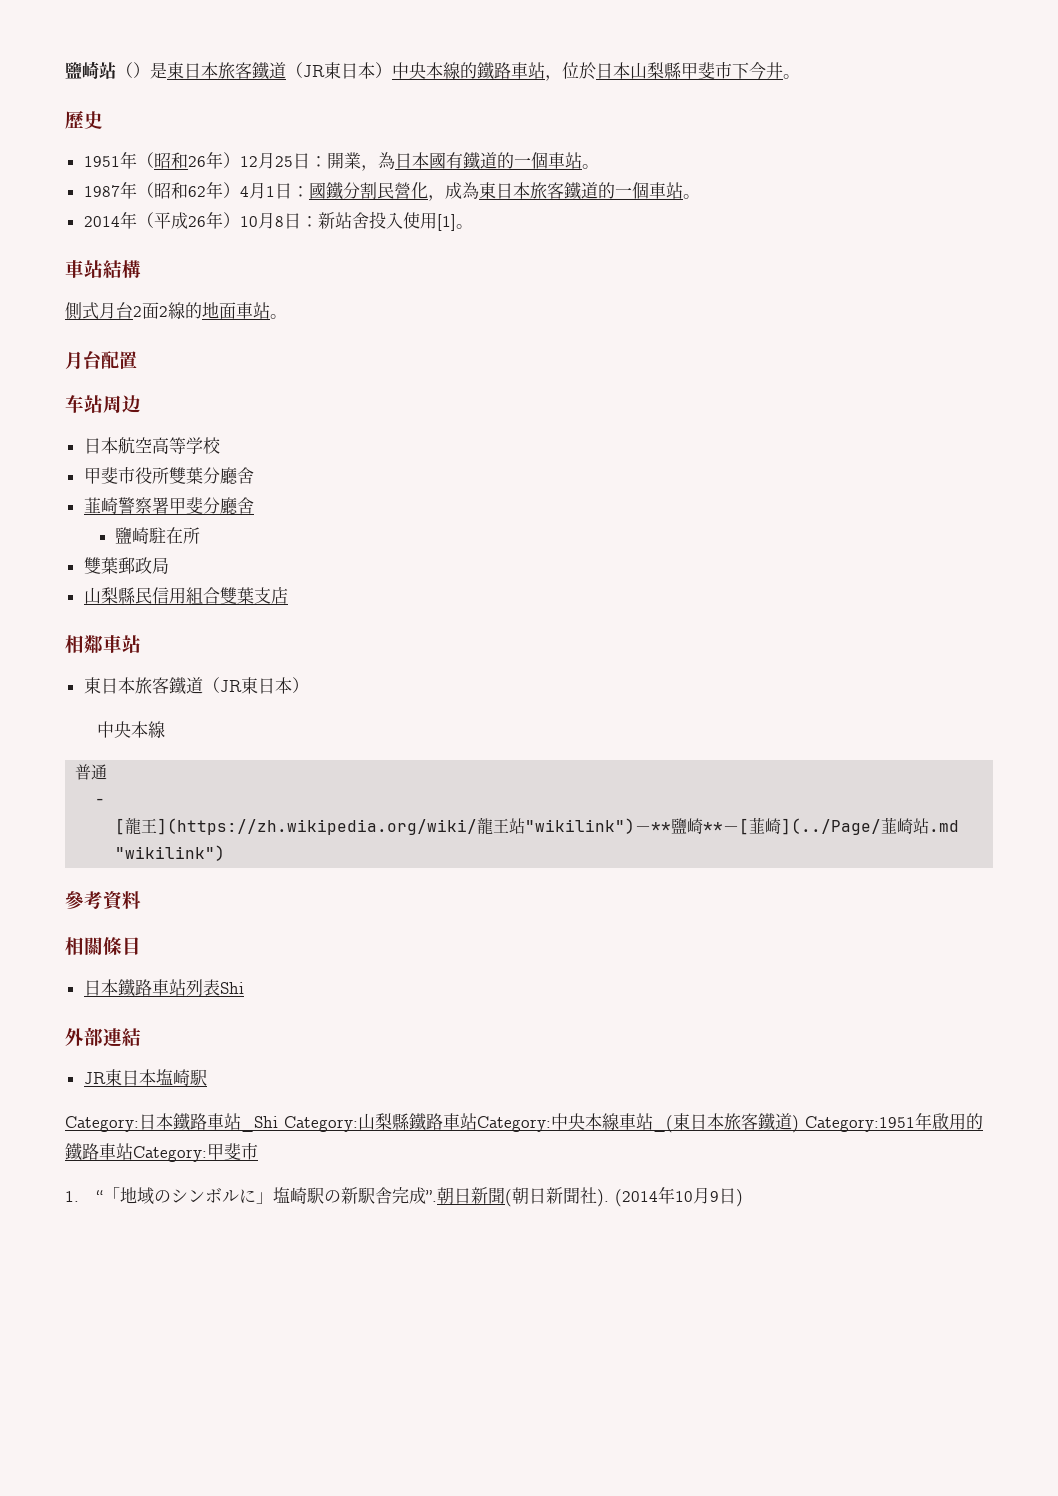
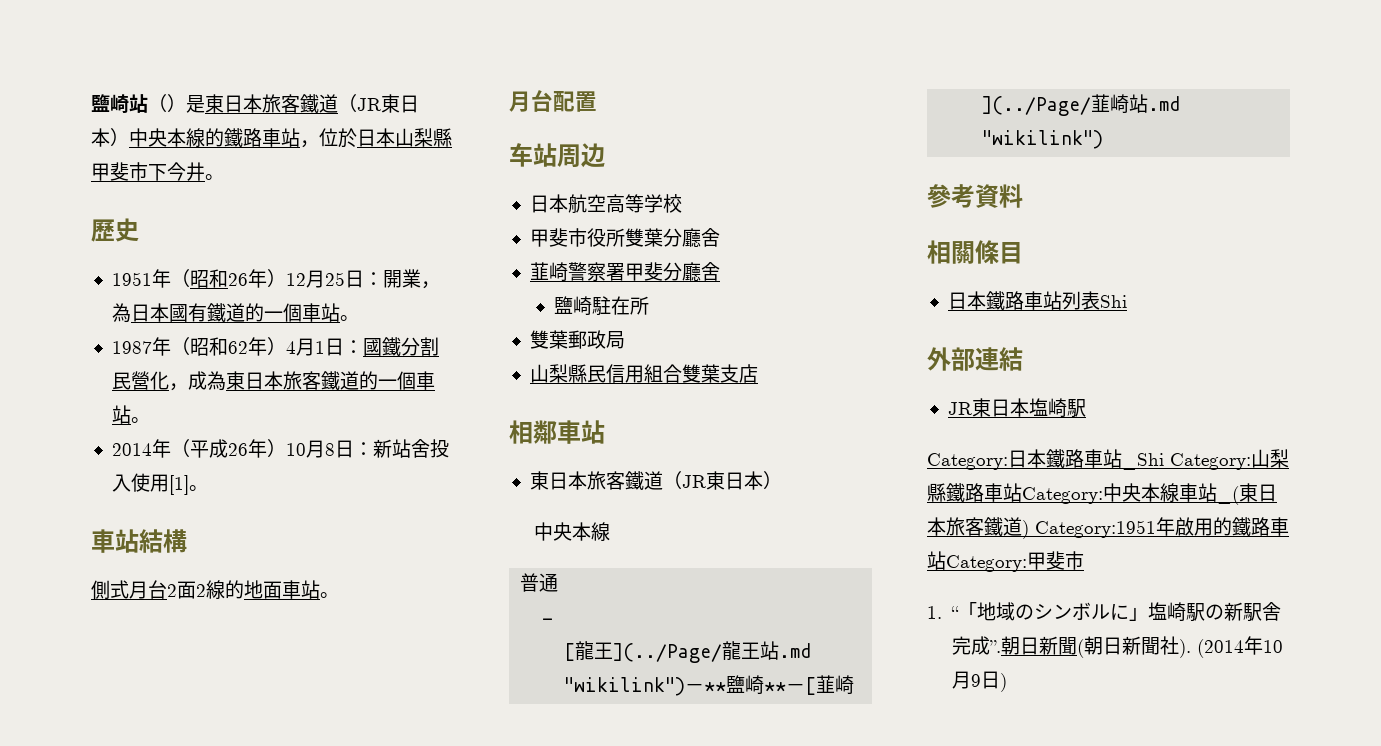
- [龍王](https://zh.wikipedia.org/wiki/龍王站"wikilink")－**鹽崎**－[韮崎](../Page/韮崎站.md "wikilink")
+ [龍王](../Page/龍王站.md "wikilink")－**鹽崎**－[韮崎](../Page/韮崎站.md "wikilink")

